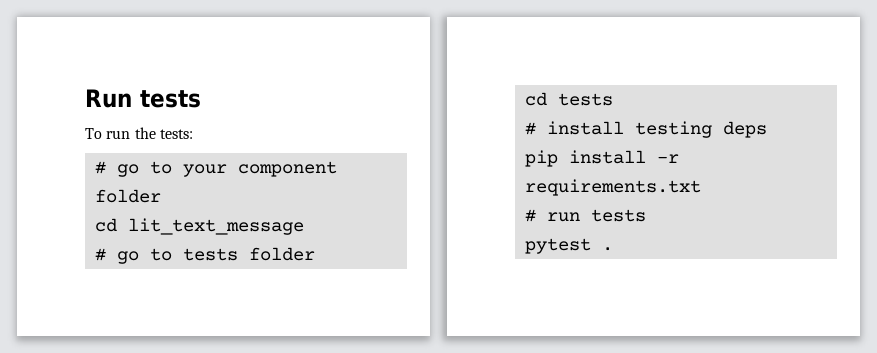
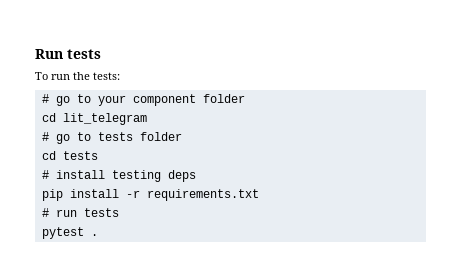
- cd lit_text_message
+ cd lit_telegram

